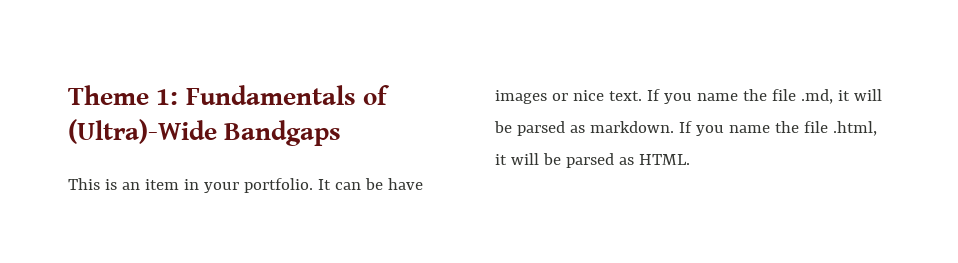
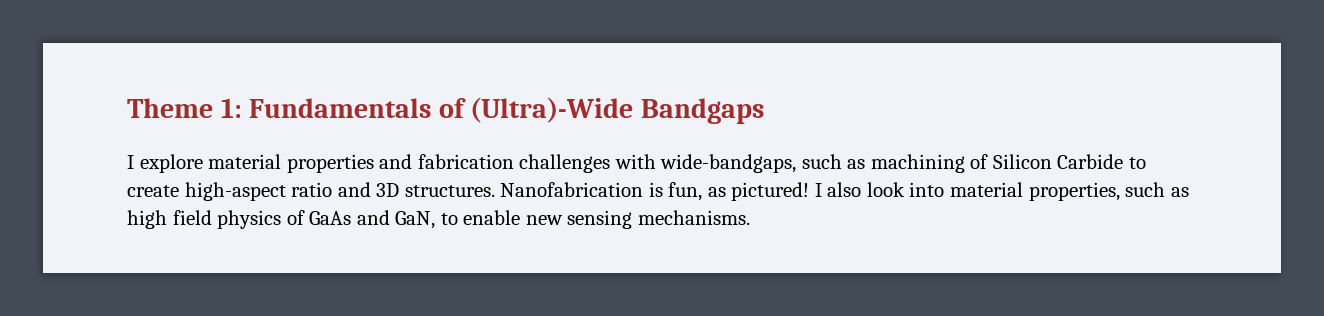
- This is an item in your portfolio. It can be have images or nice text. If you name the file .md, it will be parsed as markdown. If you name the file .html, it will be parsed as HTML.
+ I explore material properties and fabrication challenges with wide-bandgaps, such as machining of Silicon Carbide to create high-aspect ratio and 3D structures. Nanofabrication is fun, as pictured! I also look into material properties, such as high field physics of GaAs and GaN, to enable new sensing mechanisms.

